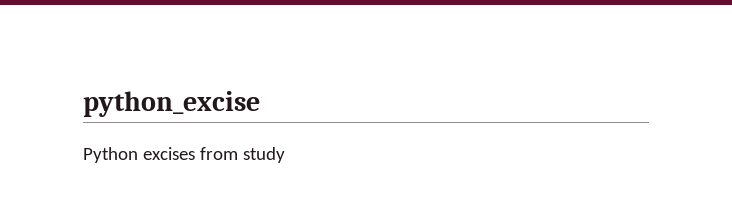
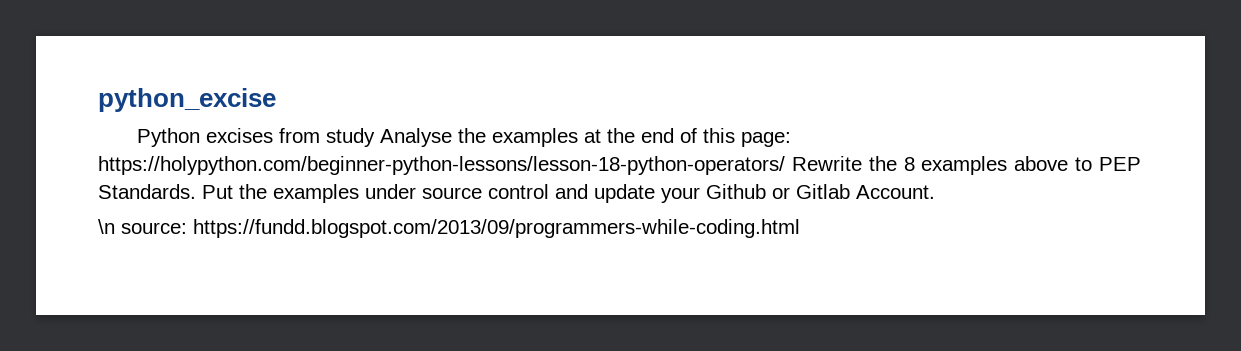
- Python excises from study
+ Python excises from study Analyse the examples at the end of this page: https://holypython.com/beginner-python-lessons/lesson-18-python-operators/ Rewrite the 8 examples above to PEP Standards. Put the examples under source control and update your Github or Gitlab Account.
+ \n source: https://fundd.blogspot.com/2013/09/programmers-while-coding.html

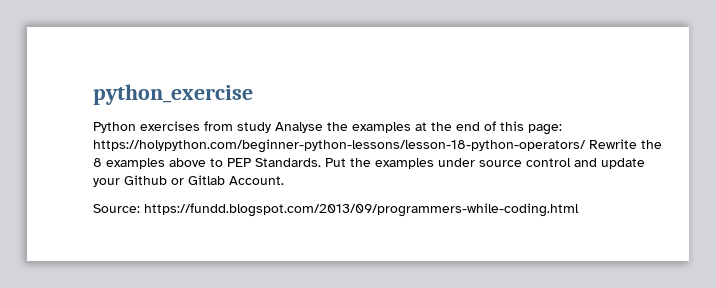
- python_excise
+ python_exercise
- Python excises from study Analyse the examples at the end of this page: https://holypython.com/beginner-python-lessons/lesson-18-python-operators/ Rewrite the 8 examples above to PEP Standards.
+ Python exercises from study Analyse the examples at the end of this page: https://holypython.com/beginner-python-lessons/lesson-18-python-operators/ Rewrite the 8 examples above to PEP Standards.
- \n source: https://fundd.blogspot.com/2013/09/programmers-while-coding.html
+ Source: https://fundd.blogspot.com/2013/09/programmers-while-coding.html

